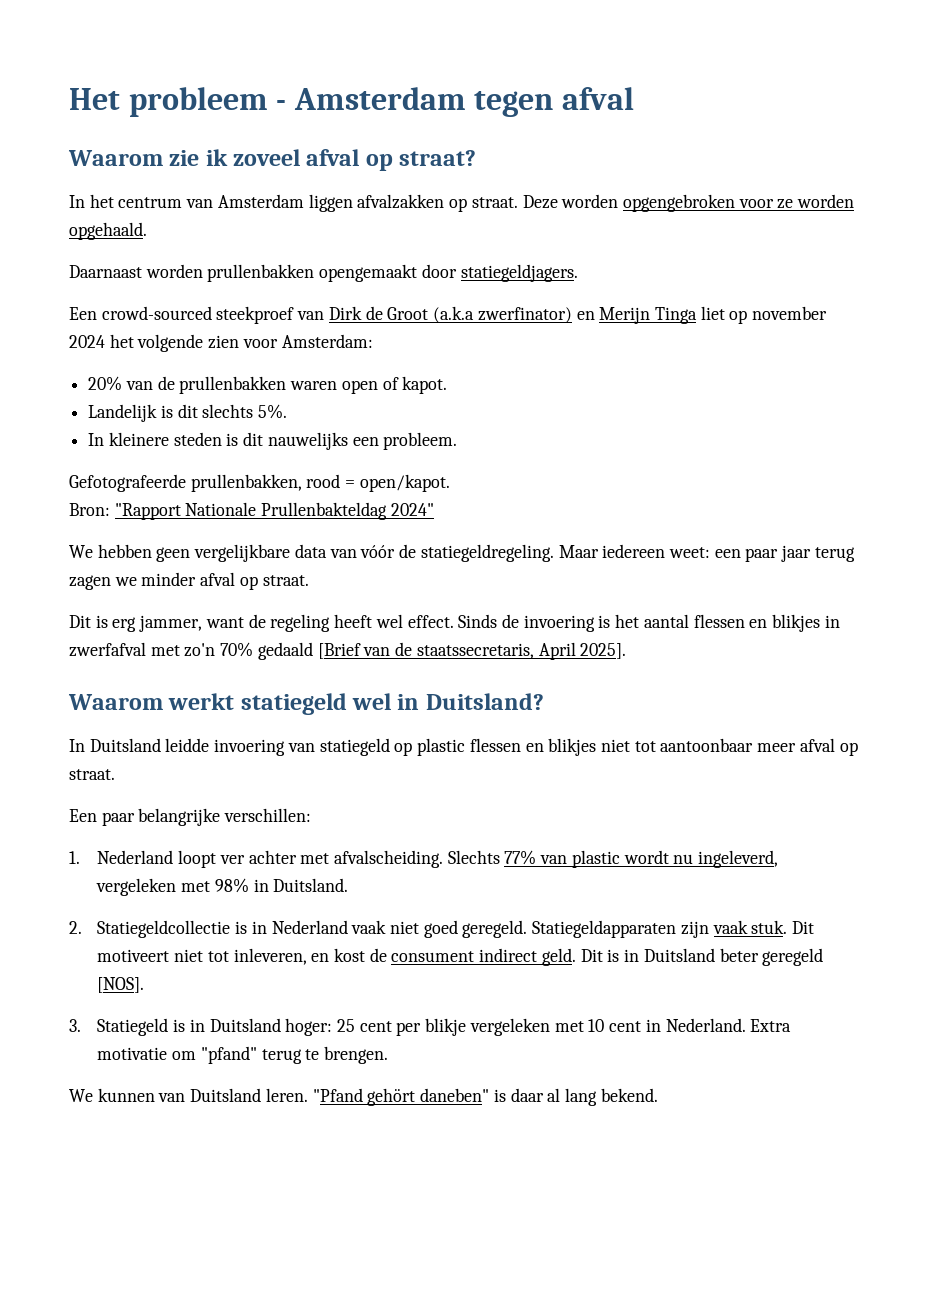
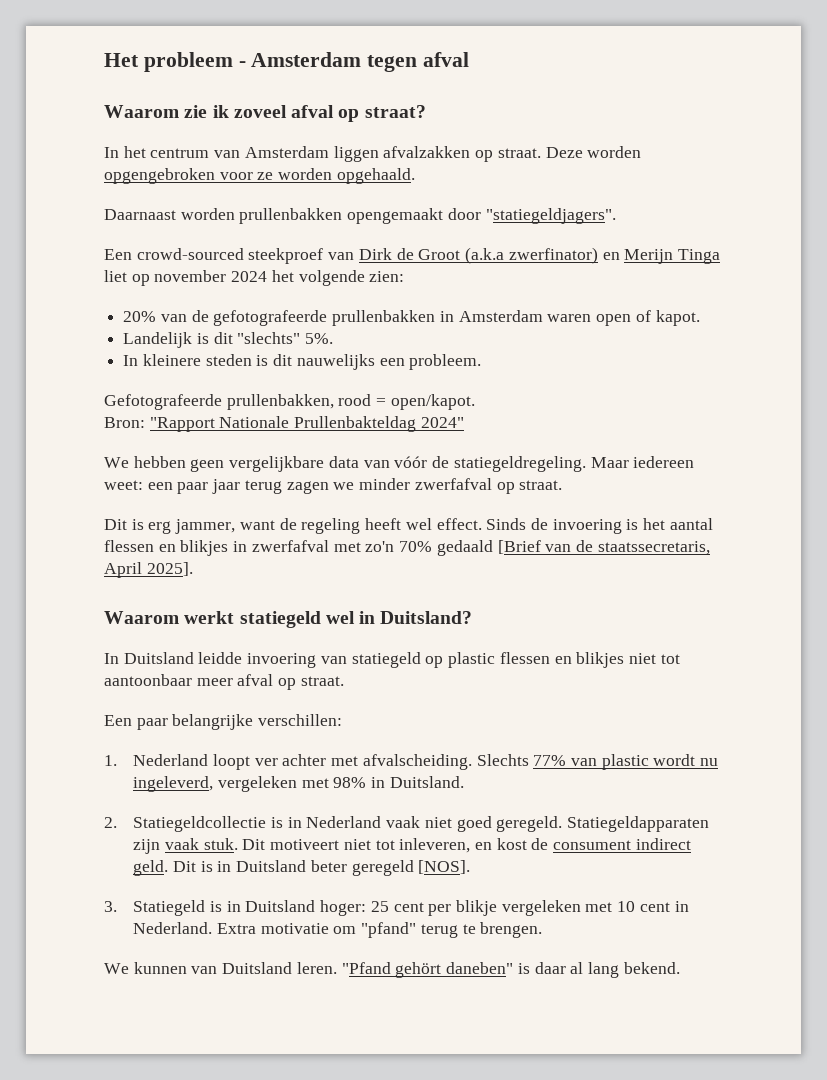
- Daarnaast worden prullenbakken opengemaakt door statiegeldjagers.
+ Daarnaast worden prullenbakken opengemaakt door "statiegeldjagers".
- Een crowd-sourced steekproef van Dirk de Groot (a.k.a zwerfinator) en Merijn Tinga liet op november 2024 het volgende zien voor Amsterdam:
+ Een crowd-sourced steekproef van Dirk de Groot (a.k.a zwerfinator) en Merijn Tinga liet op november 2024 het volgende zien:
- 20% van de prullenbakken waren open of kapot.
+ 20% van de gefotografeerde prullenbakken in Amsterdam waren open of kapot.
- Landelijk is dit slechts 5%.
+ Landelijk is dit "slechts" 5%.
- Maar iedereen weet: een paar jaar terug zagen we minder afval op straat.
+ Maar iedereen weet: een paar jaar terug zagen we minder zwerfafval op straat.

